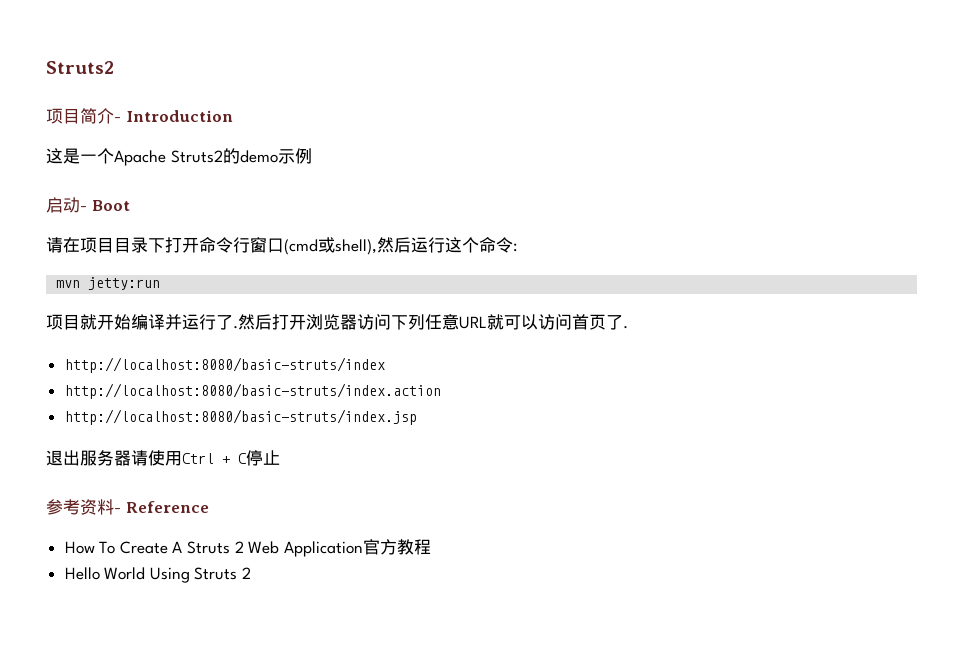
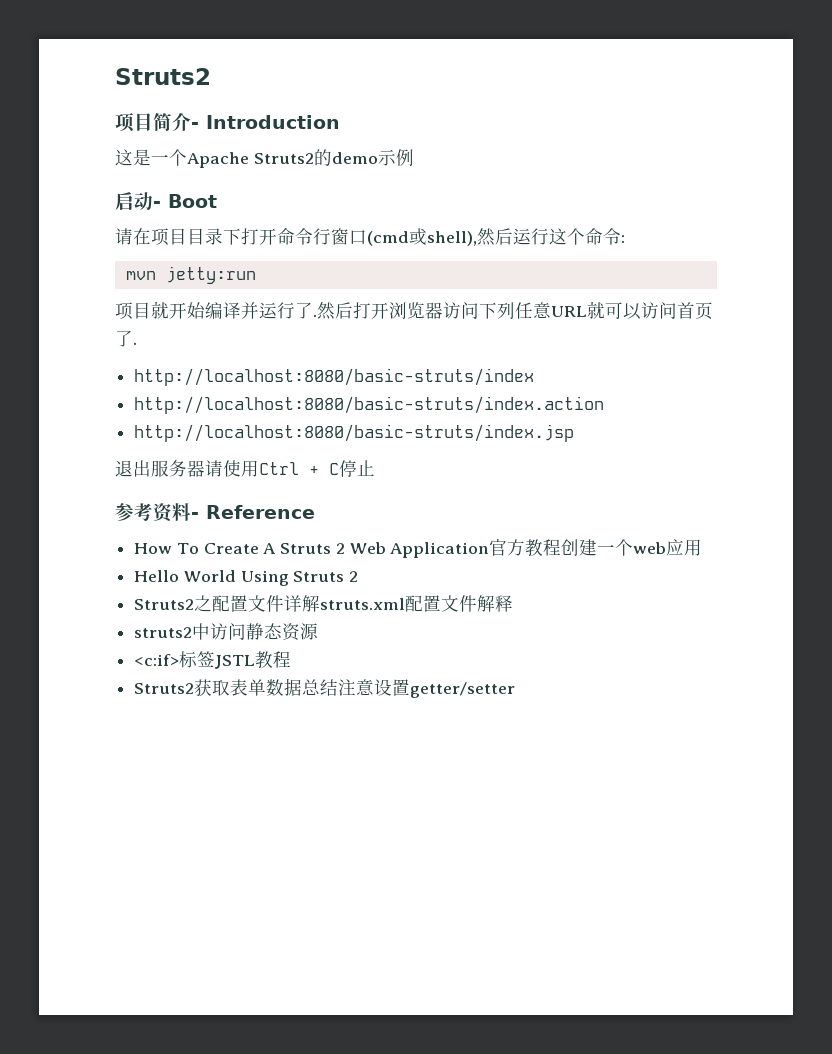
- How To Create A Struts 2 Web Application官方教程
+ How To Create A Struts 2 Web Application官方教程创建一个web应用
+ Struts2之配置文件详解struts.xml配置文件解释
+ struts2中访问静态资源
+ <c:if>标签JSTL教程
+ Struts2获取表单数据总结注意设置getter/setter

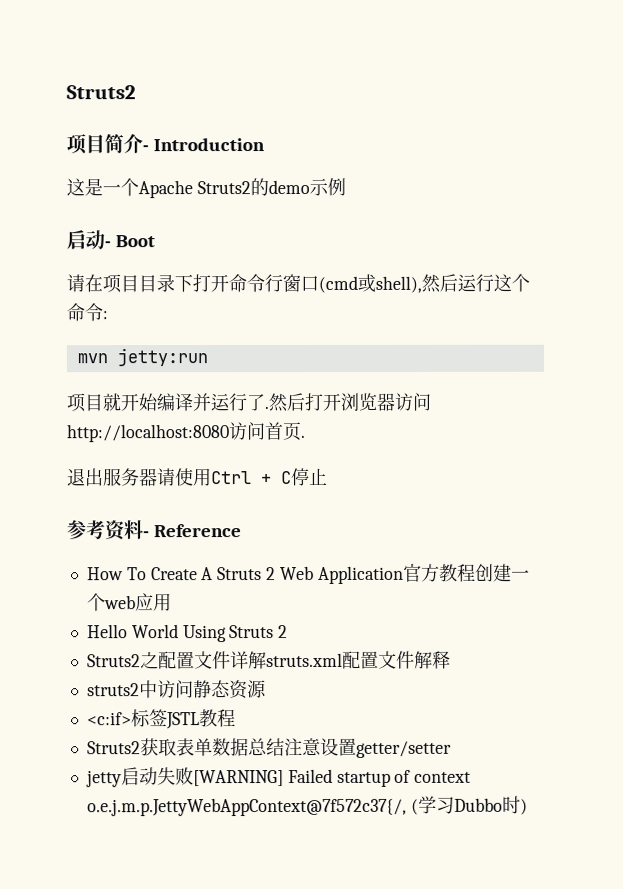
- 然后打开浏览器访问下列任意URL就可以访问首页了.
- http://localhost:8080/basic-struts/index
- http://localhost:8080/basic-struts/index.action
- http://localhost:8080/basic-struts/index.jsp
+ 然后打开浏览器访问http://localhost:8080访问首页.
+ jetty启动失败[WARNING] Failed startup of context o.e.j.m.p.JettyWebAppContext@7f572c37{/, (学习Dubbo时)

